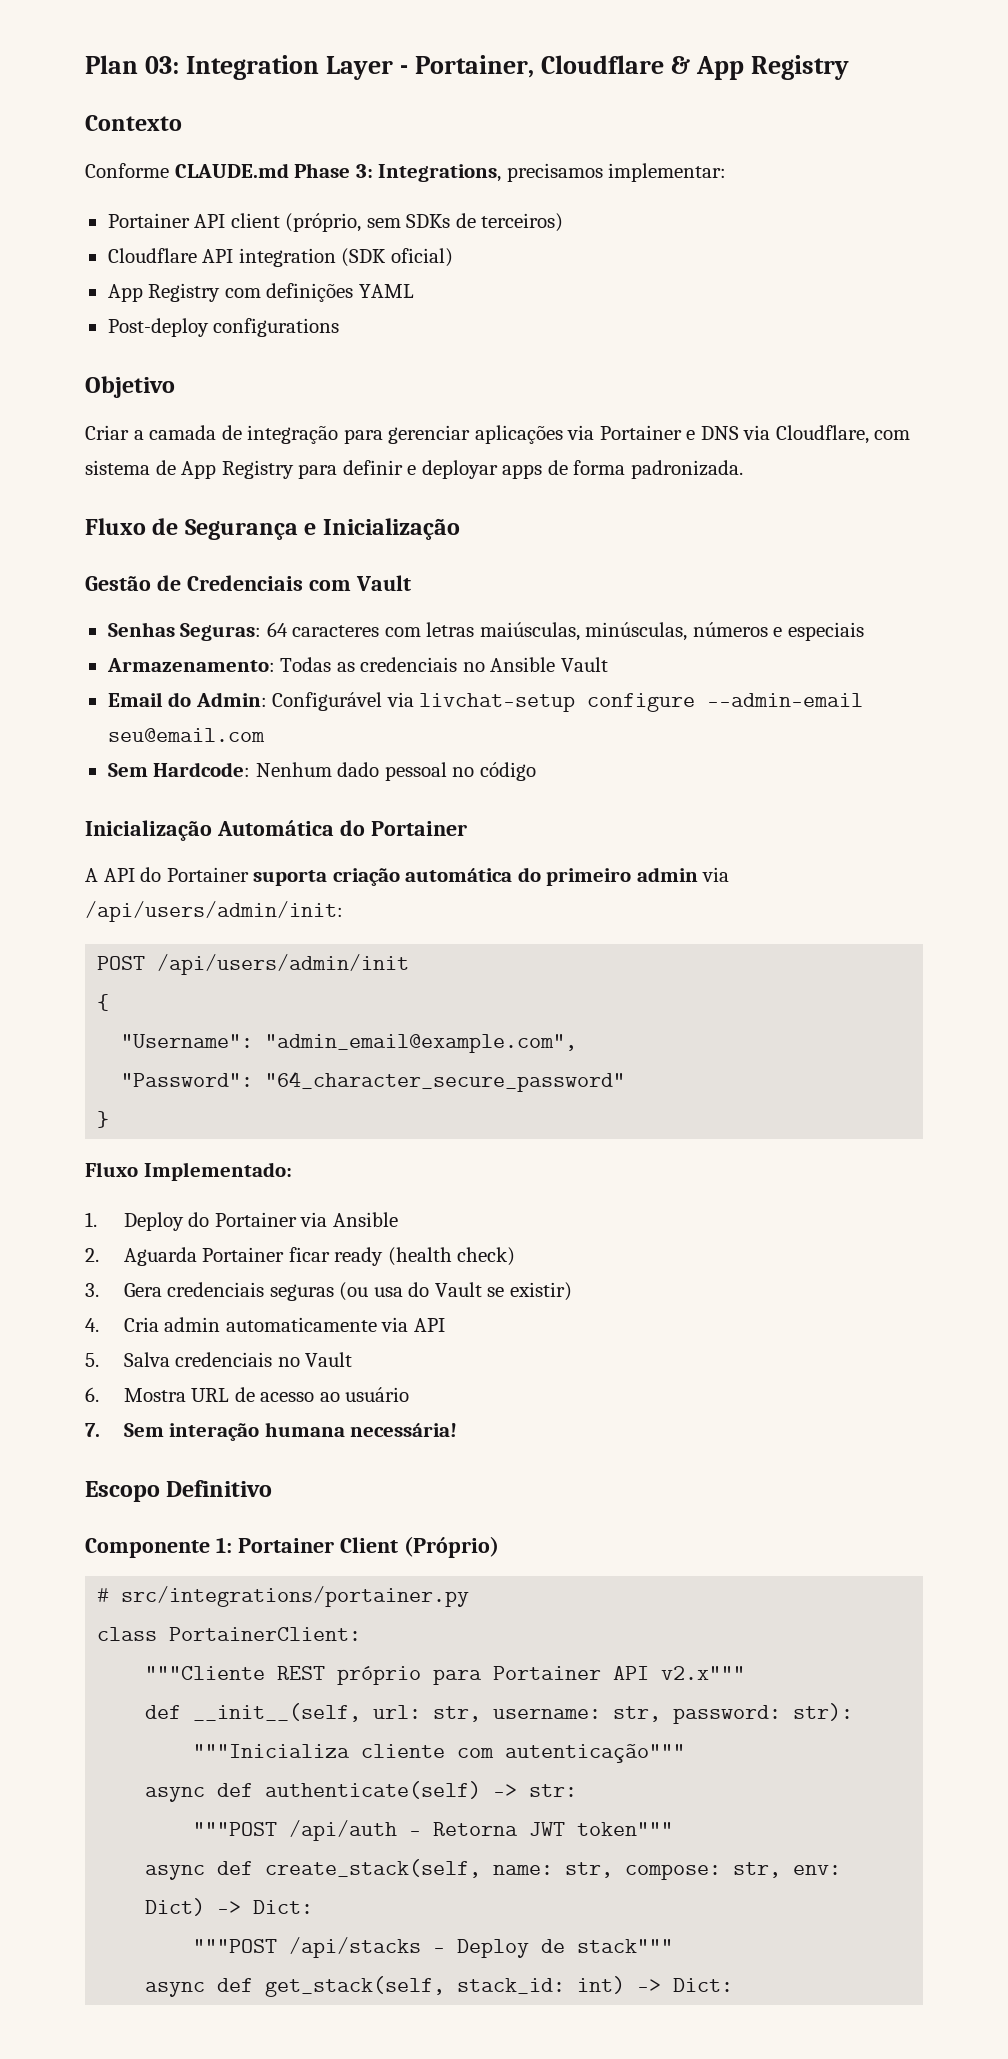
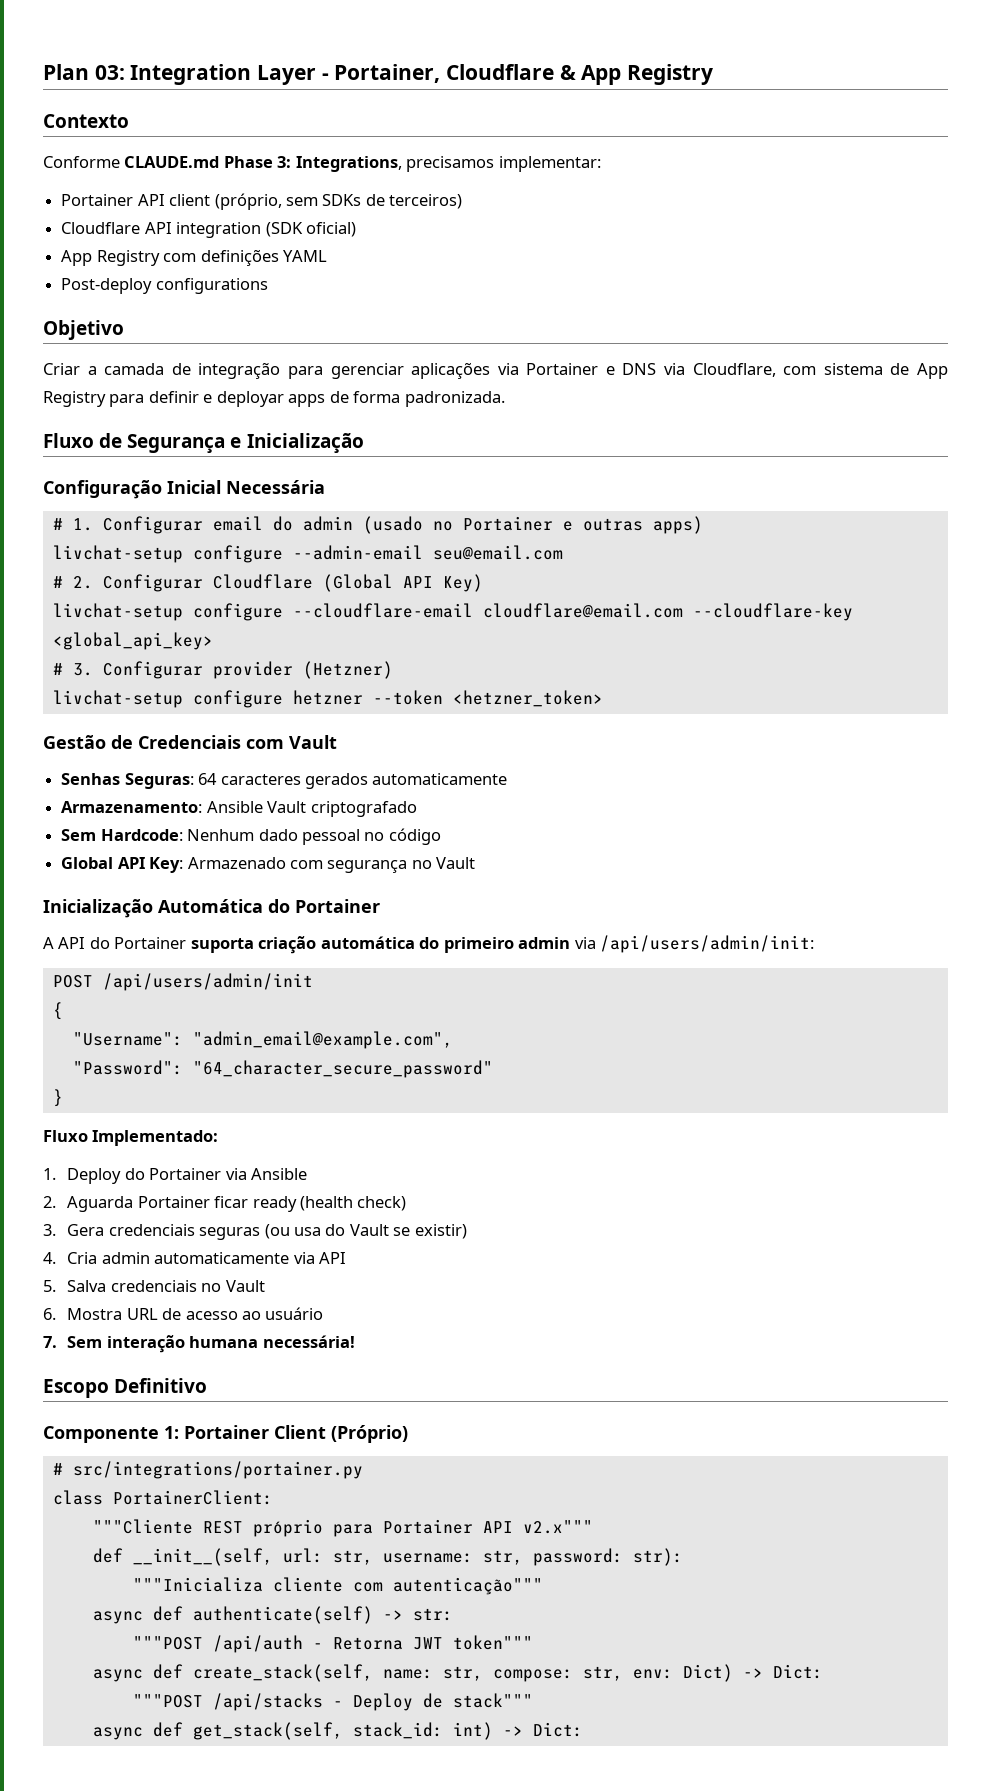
+ Configuração Inicial Necessária
+ # 1. Configurar email do admin (usado no Portainer e outras apps)
+ livchat-setup configure --admin-email seu@email.com
+ # 2. Configurar Cloudflare (Global API Key)
+ livchat-setup configure --cloudflare-email cloudflare@email.com --cloudflare-key <global_api_key>
+ # 3. Configurar provider (Hetzner)
+ livchat-setup configure hetzner --token <hetzner_token>
- Senhas Seguras: 64 caracteres com letras maiúsculas, minúsculas, números e especiais
- Armazenamento: Todas as credenciais no Ansible Vault
- Email do Admin: Configurável via livchat-setup configure --admin-email seu@email.com
+ Senhas Seguras: 64 caracteres gerados automaticamente
+ Armazenamento: Ansible Vault criptografado
+ Global API Key: Armazenado com segurança no Vault

